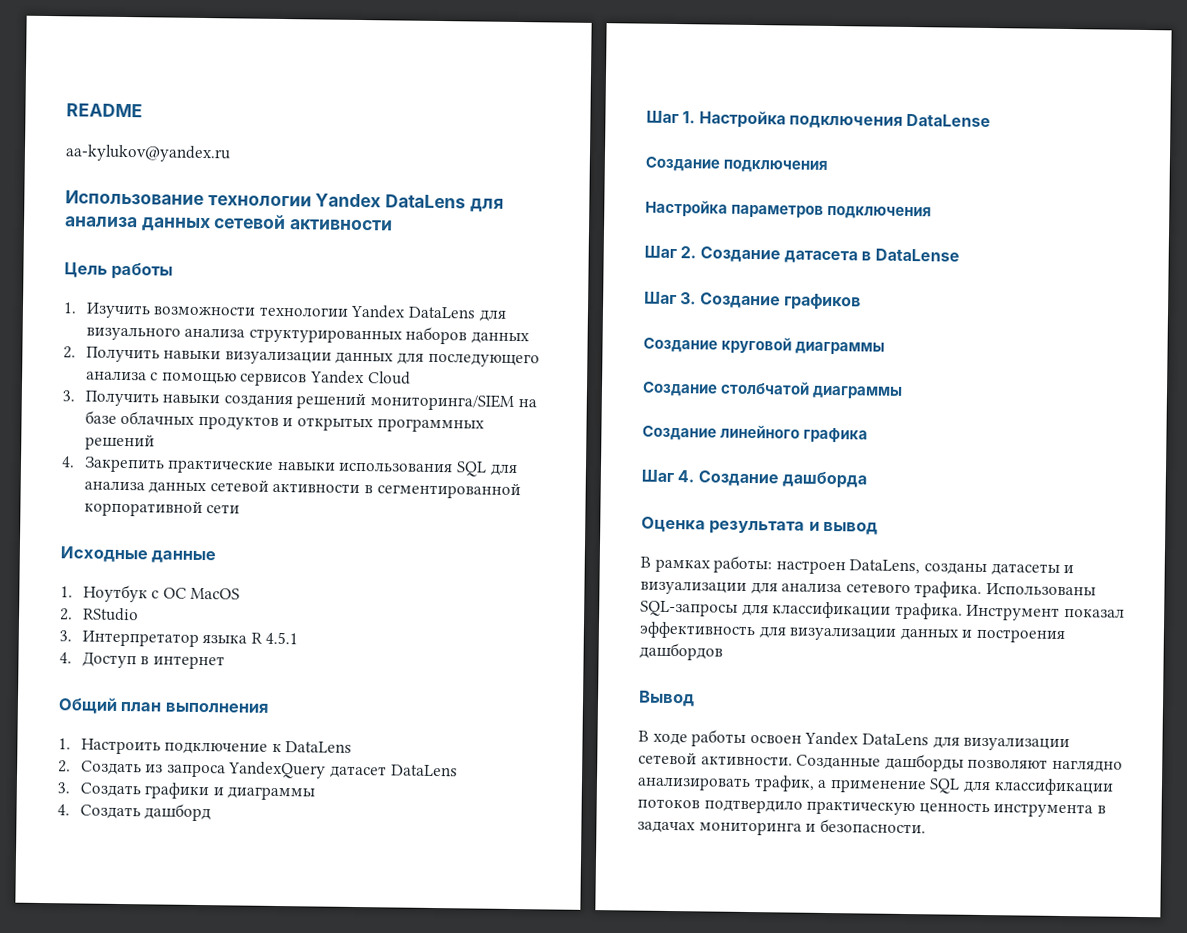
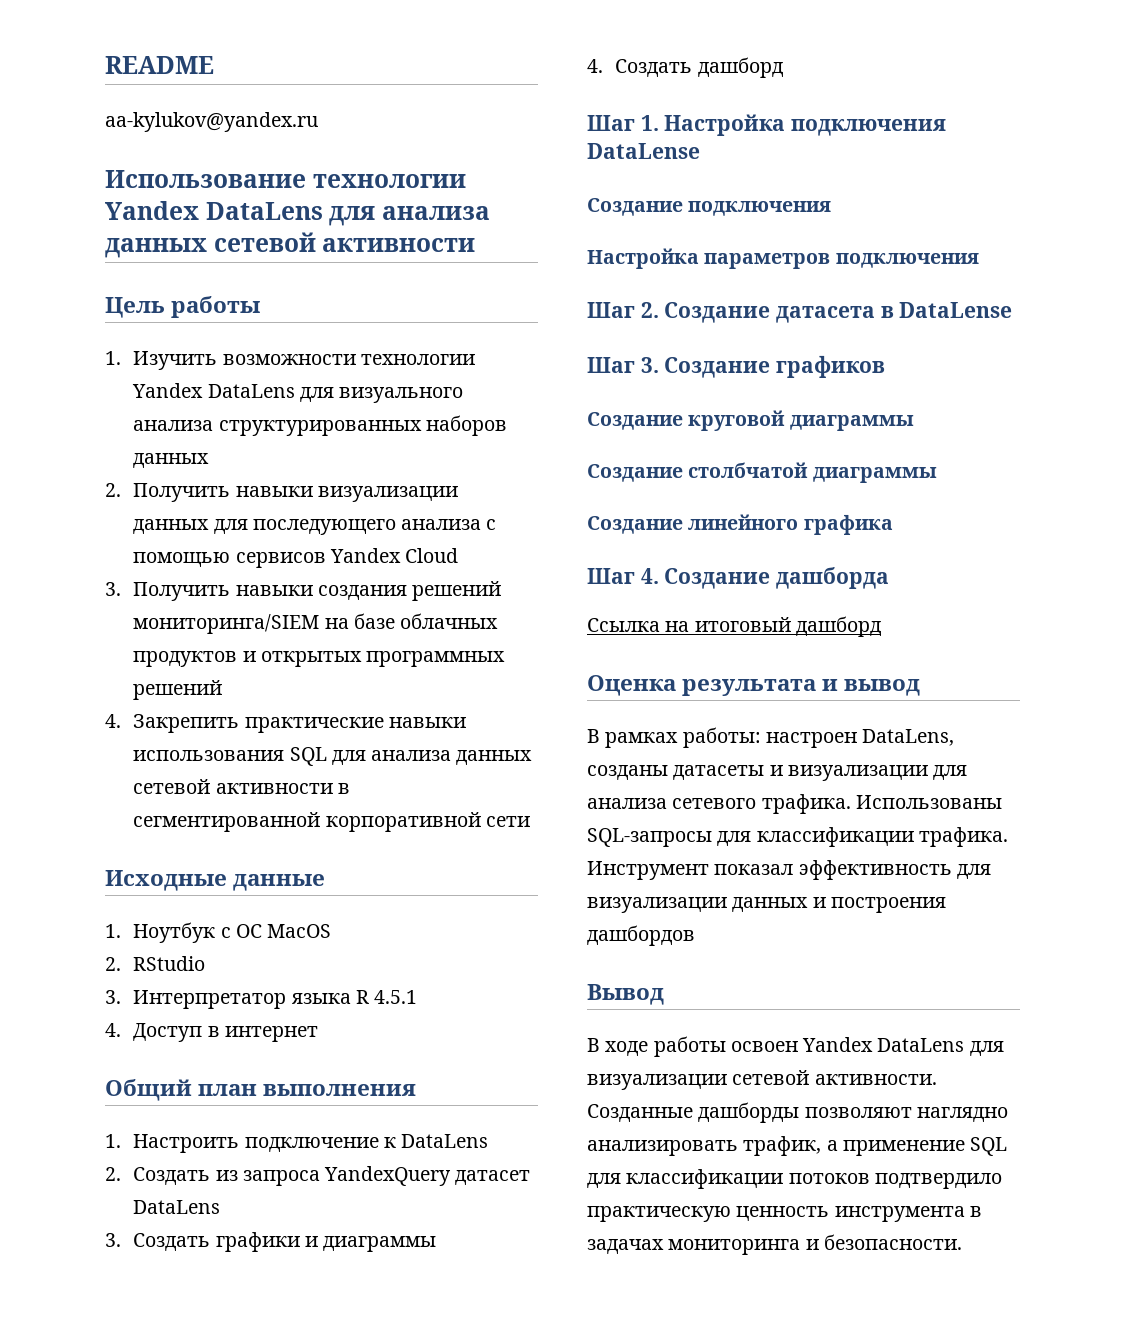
+ Ссылка на итоговый дашборд

